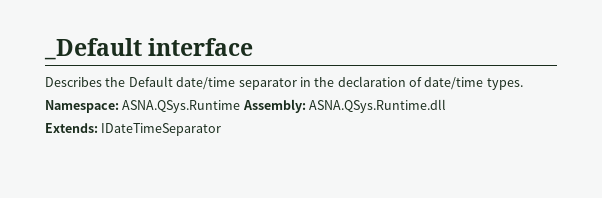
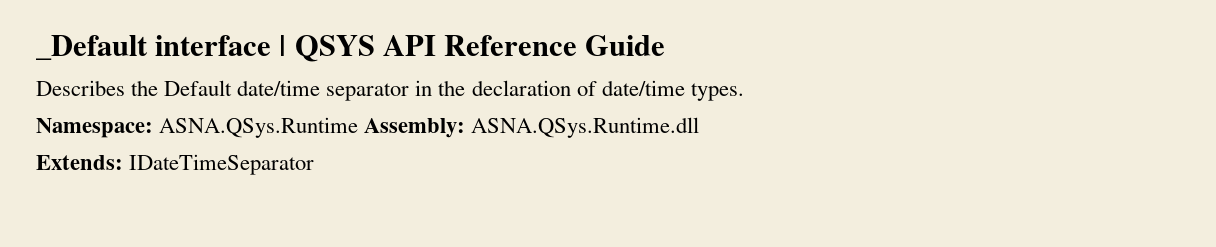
- _Default interface
+ _Default interface | QSYS API Reference Guide

